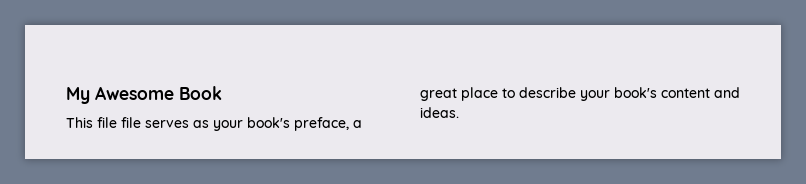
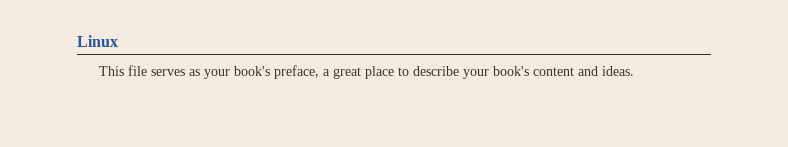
- My Awesome Book
+ Linux
- This file file serves as your book's preface, a great place to describe your book's content and ideas.
+ This file serves as your book's preface, a great place to describe your book's content and ideas.

